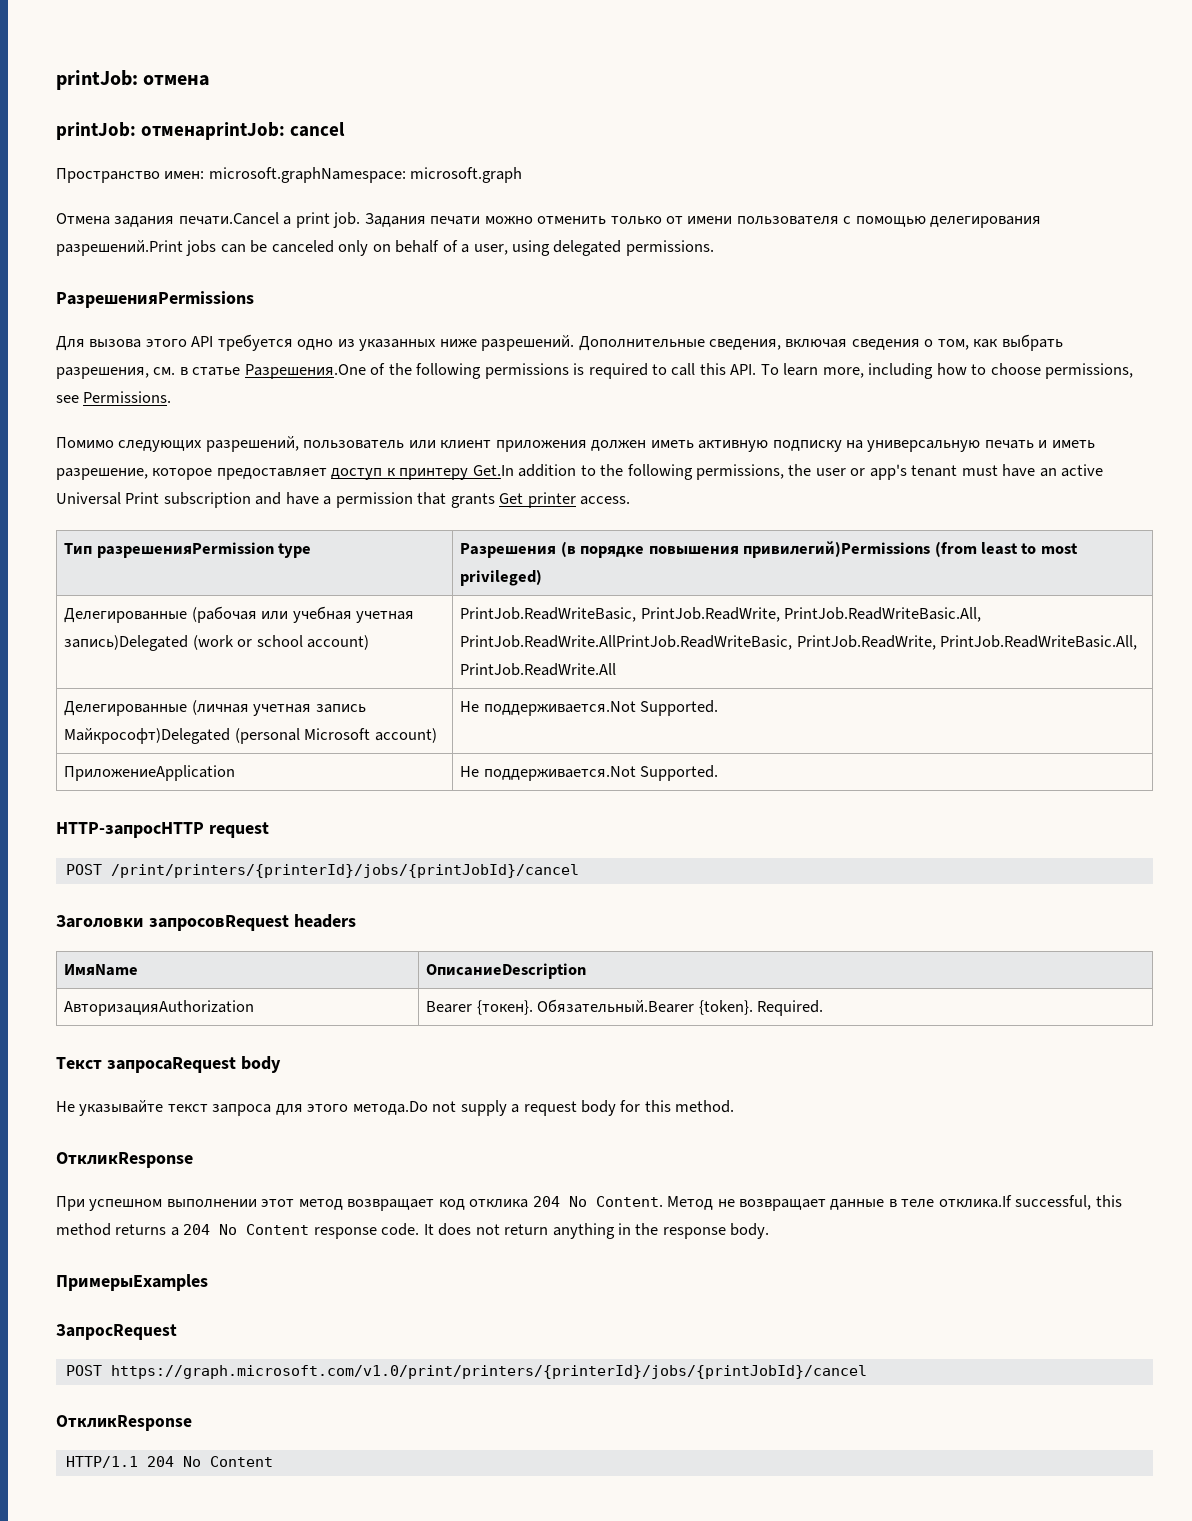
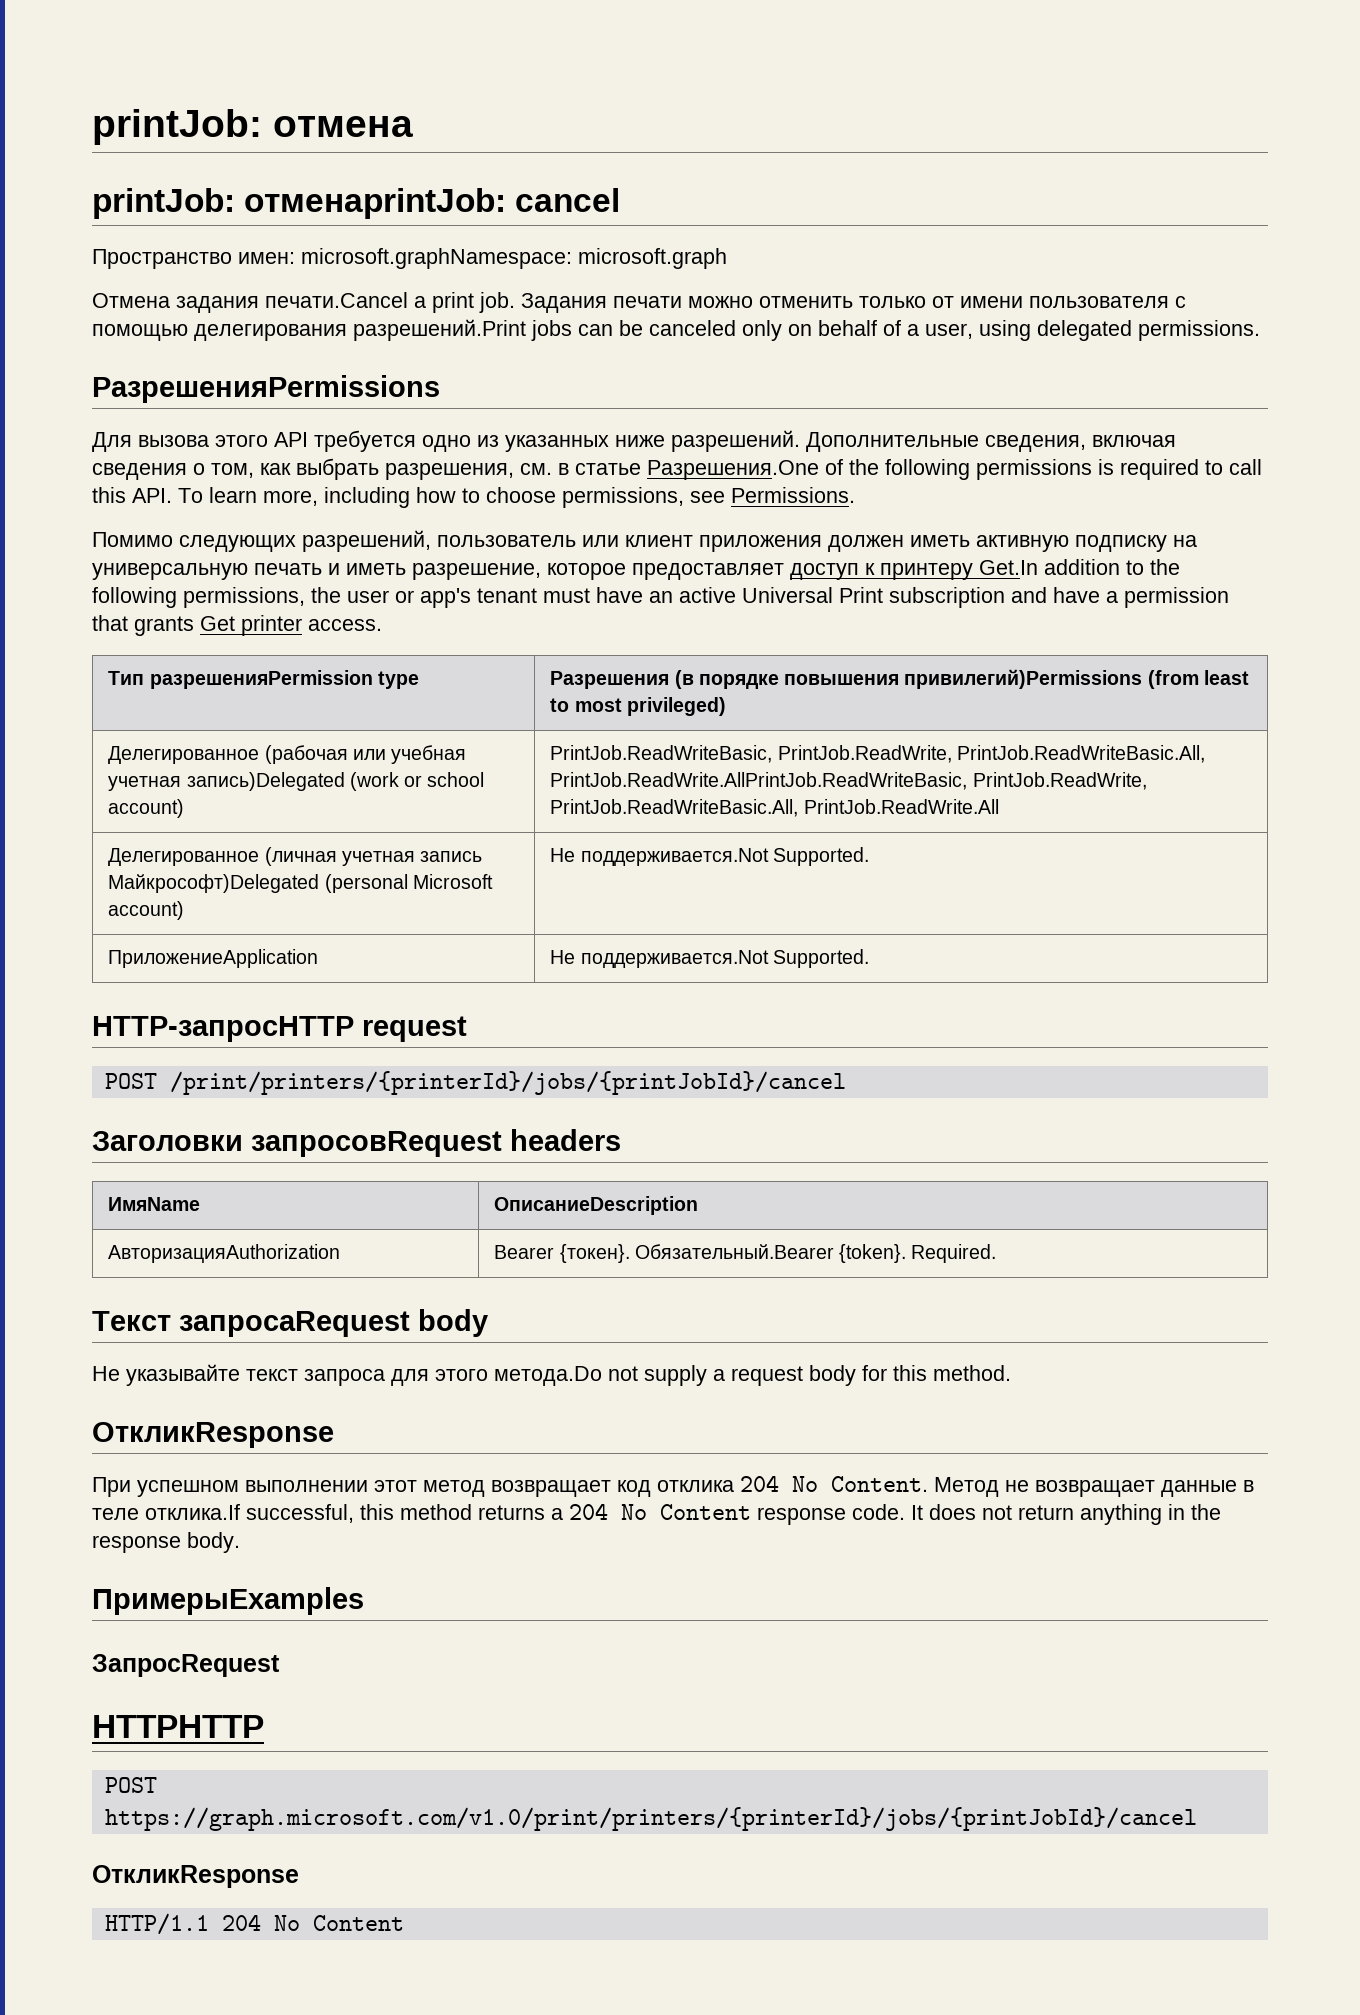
- Делегированные (рабочая или учебная учетная запись)Delegated (work or school account) | PrintJob.ReadWriteBasic, PrintJob.ReadWrite, PrintJob.ReadWriteBasic.All, PrintJob.ReadWrite.AllPrintJob.ReadWriteBasic, PrintJob.ReadWrite, PrintJob.ReadWriteBasic.All, PrintJob.ReadWrite.All
+ Делегированное (рабочая или учебная учетная запись)Delegated (work or school account) | PrintJob.ReadWriteBasic, PrintJob.ReadWrite, PrintJob.ReadWriteBasic.All, PrintJob.ReadWrite.AllPrintJob.ReadWriteBasic, PrintJob.ReadWrite, PrintJob.ReadWriteBasic.All, PrintJob.ReadWrite.All
- Делегированные (личная учетная запись Майкрософт)Delegated (personal Microsoft account) | Не поддерживается.Not Supported.
+ Делегированное (личная учетная запись Майкрософт)Delegated (personal Microsoft account) | Не поддерживается.Not Supported.
+ HTTPHTTP

